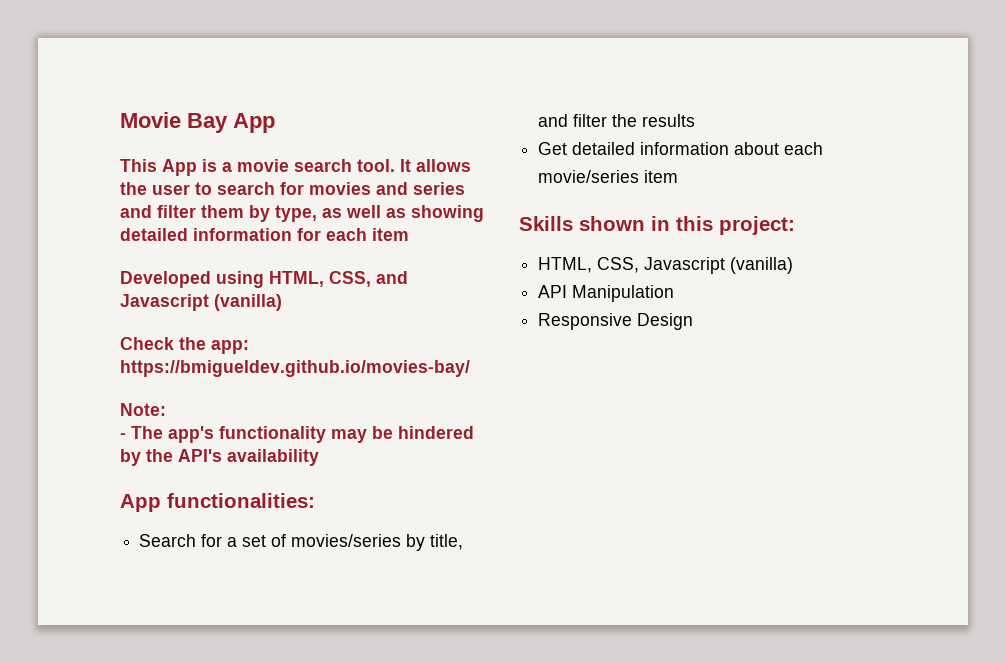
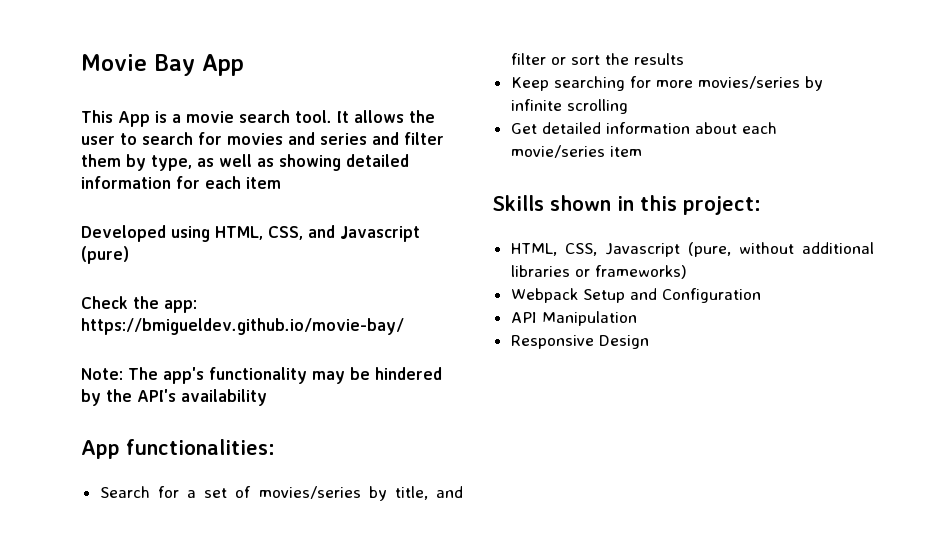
- Developed using HTML, CSS, and Javascript (vanilla)
+ Developed using HTML, CSS, and Javascript (pure)
- Check the app: https://bmigueldev.github.io/movies-bay/
+ Check the app: https://bmigueldev.github.io/movie-bay/
- Note:
- - The app's functionality may be hindered by the API's availability
+ Note: The app's functionality may be hindered by the API's availability
- Search for a set of movies/series by title, and filter the results
+ Search for a set of movies/series by title, and filter or sort the results
+ Keep searching for more movies/series by infinite scrolling
- HTML, CSS, Javascript (vanilla)
+ HTML, CSS, Javascript (pure, without additional libraries or frameworks)
+ Webpack Setup and Configuration

